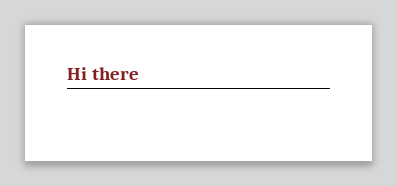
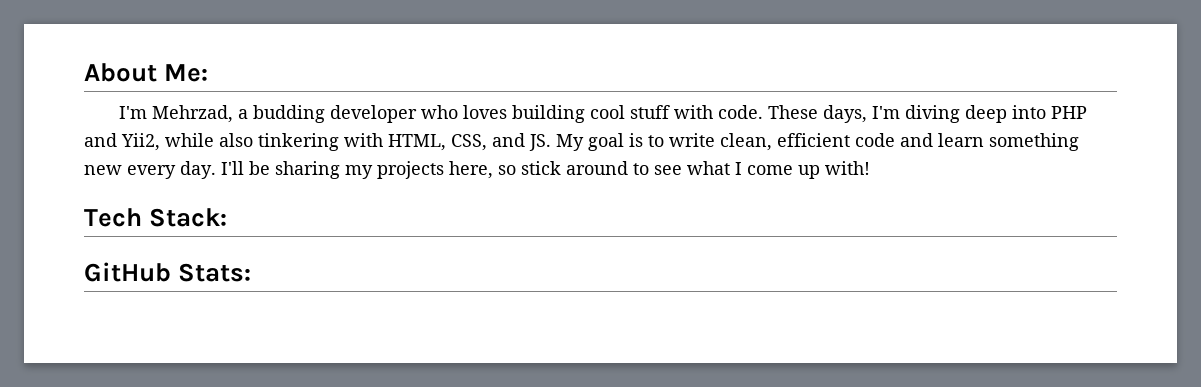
- Hi there
+ About Me:
+ I'm Mehrzad, a budding developer who loves building cool stuff with code. These days, I'm diving deep into PHP and Yii2, while also tinkering with HTML, CSS, and JS. My goal is to write clean, efficient code and learn something new every day. I'll be sharing my projects here, so stick around to see what I come up with!
+ Tech Stack:
+ GitHub Stats:

